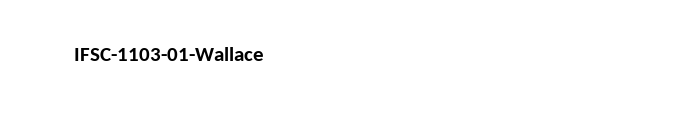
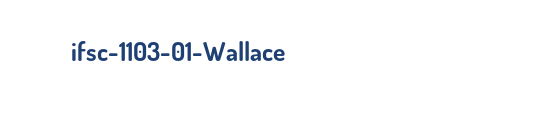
- IFSC-1103-01-Wallace
+ ifsc-1103-01-Wallace

